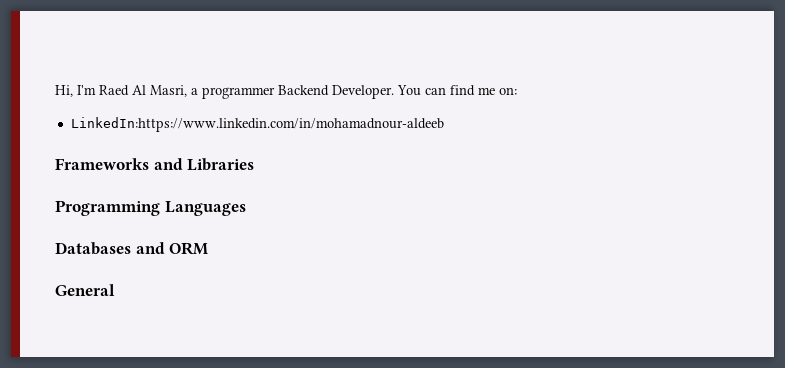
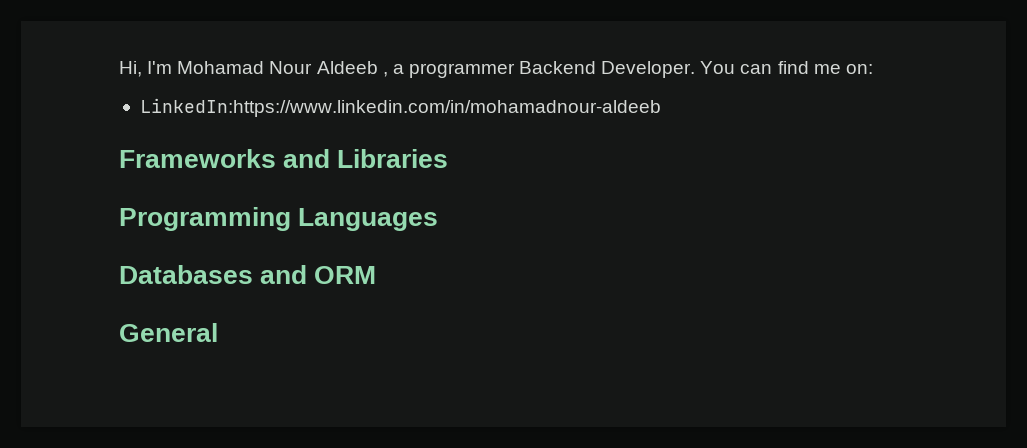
- Hi, I'm Raed Al Masri, a programmer Backend Developer.
+ Hi, I'm Mohamad Nour Aldeeb , a programmer Backend Developer.

